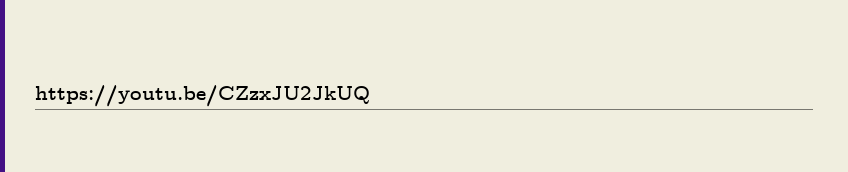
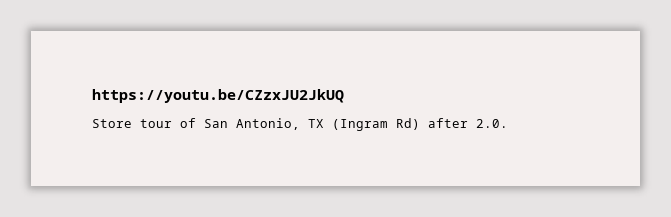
+ Store tour of San Antonio, TX (Ingram Rd) after 2.0.

